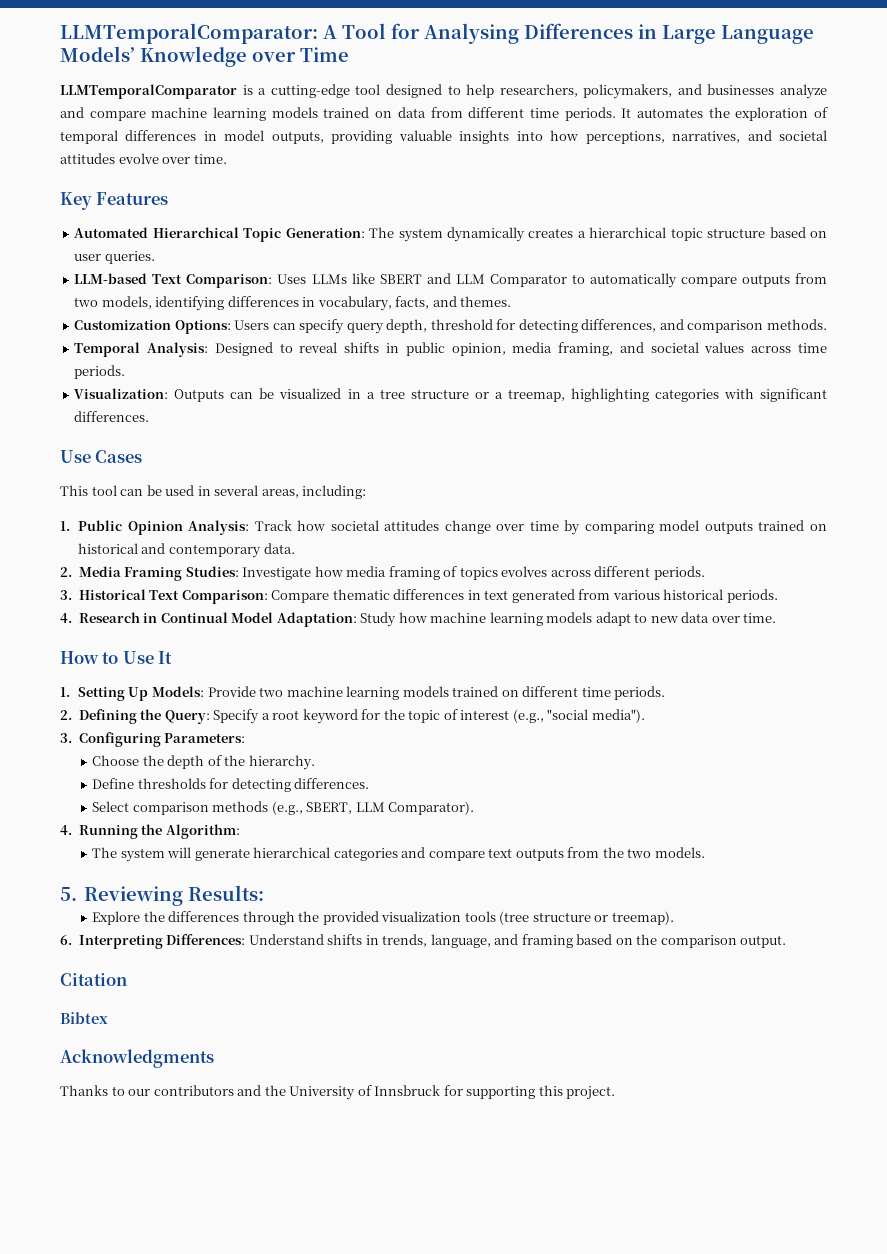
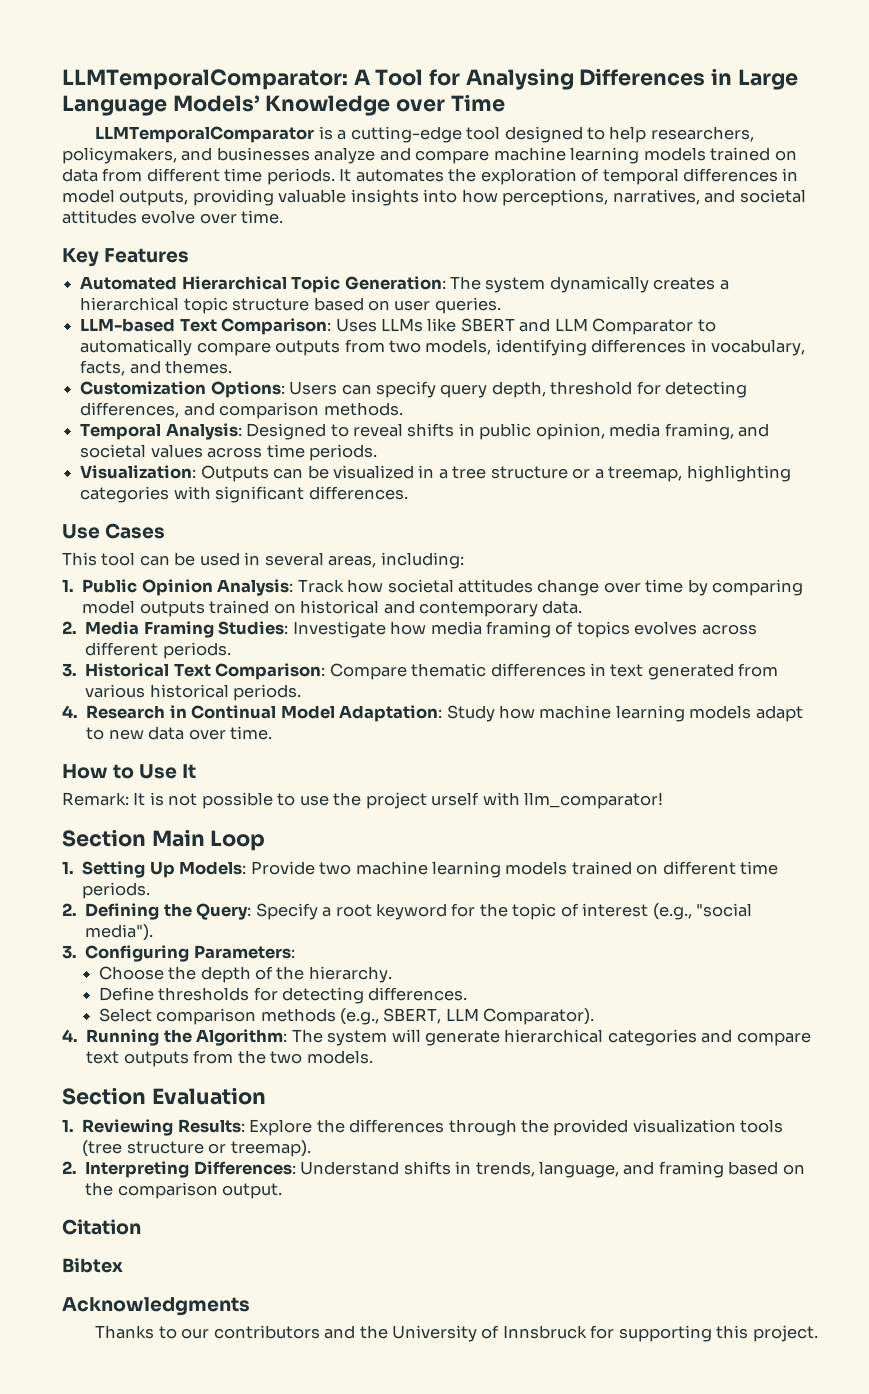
+ Remark: It is not possible to use the project urself with llm_comparator!
+ Section Main Loop
- 4. Running the Algorithm:
- The system will generate hierarchical categories and compare text outputs from the two models.
+ 4. Running the Algorithm: The system will generate hierarchical categories and compare text outputs from the two models.
- 5. Reviewing Results:
- Explore the differences through the provided visualization tools (tree structure or treemap).
+ Section Evaluation
+ 1. Reviewing Results: Explore the differences through the provided visualization tools (tree structure or treemap).
- 6. Interpreting Differences: Understand shifts in trends, language, and framing based on the comparison output.
+ 2. Interpreting Differences: Understand shifts in trends, language, and framing based on the comparison output.

